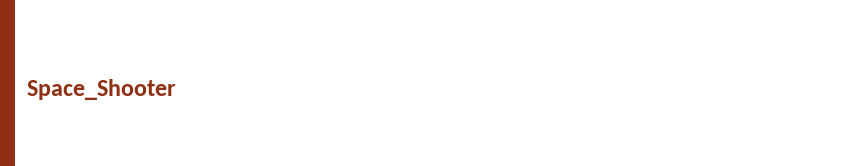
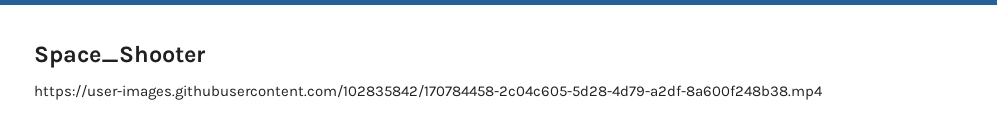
+ https://user-images.githubusercontent.com/102835842/170784458-2c04c605-5d28-4d79-a2df-8a600f248b38.mp4

